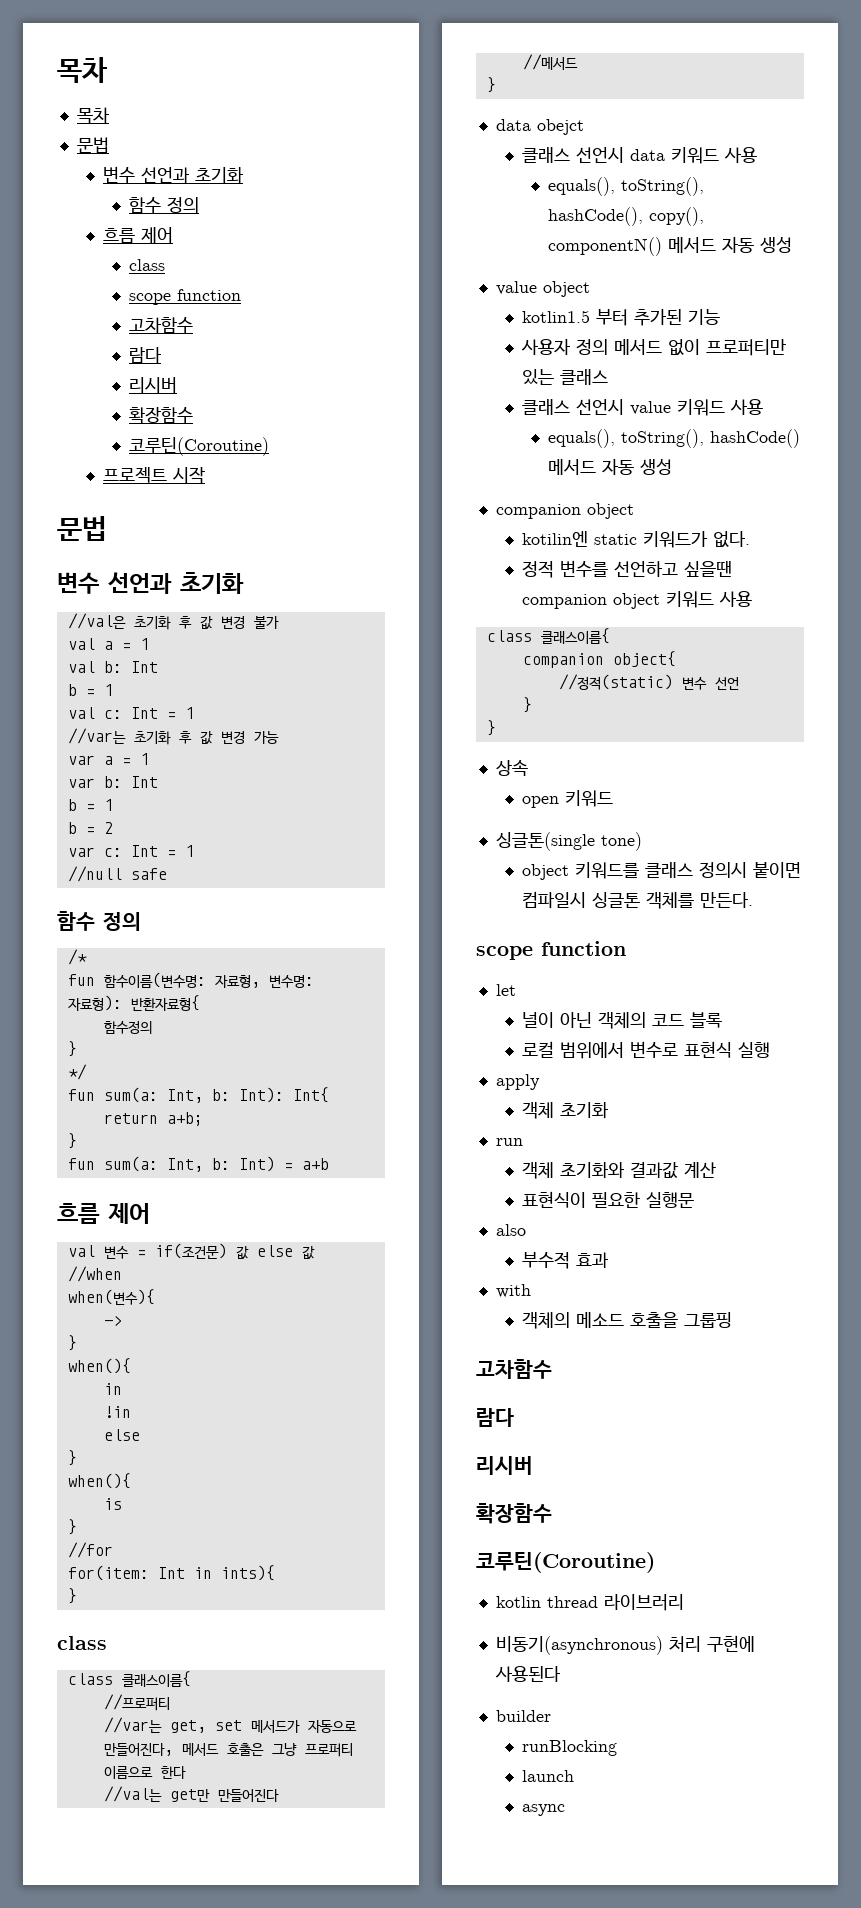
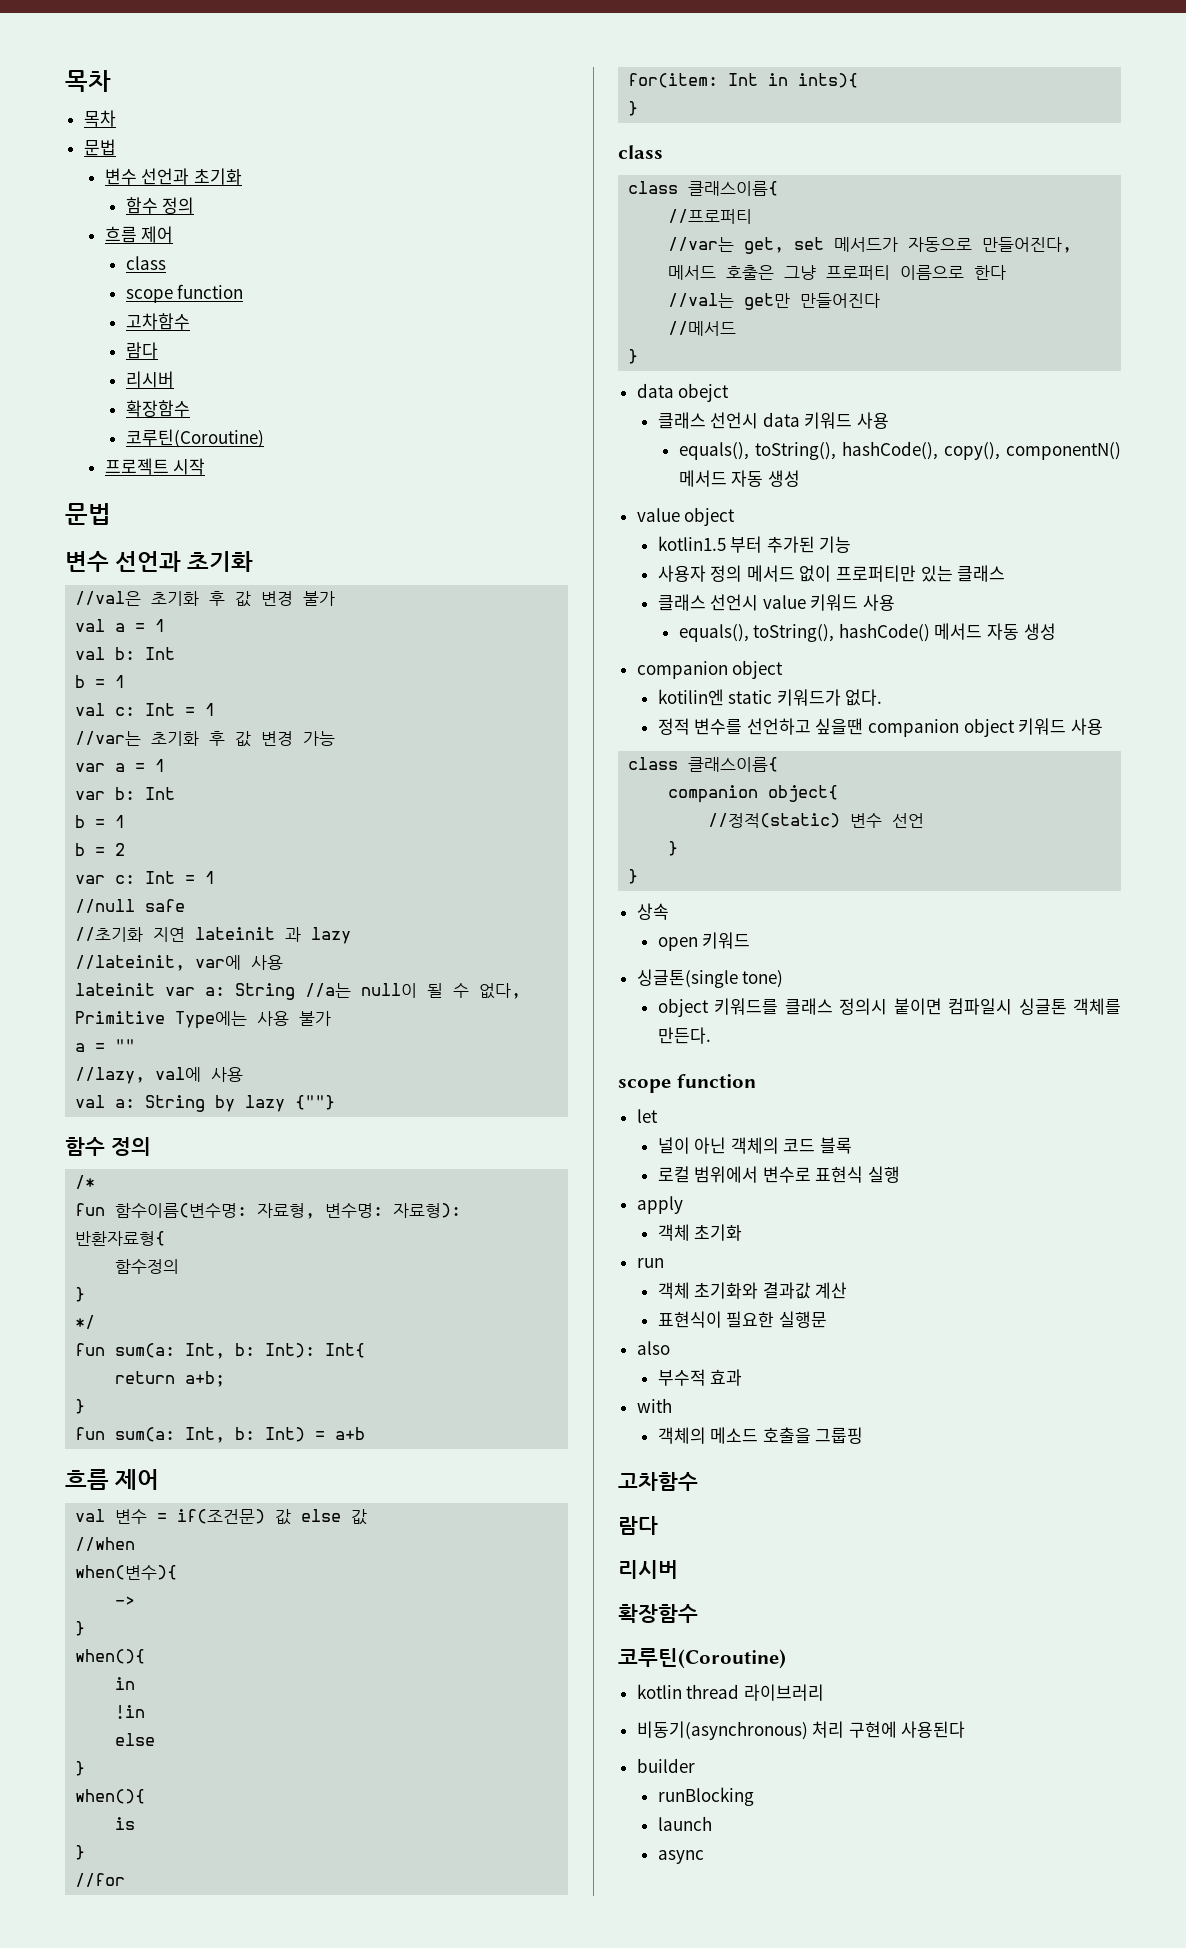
+ //초기화 지연 lateinit 과 lazy
+ //lateinit, var에 사용
+ lateinit var a: String //a는 null이 될 수 없다, Primitive Type에는 사용 불가
+ a = ""
+ //lazy, val에 사용
+ val a: String by lazy {""}

